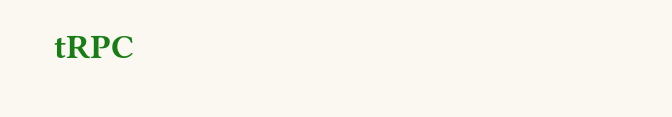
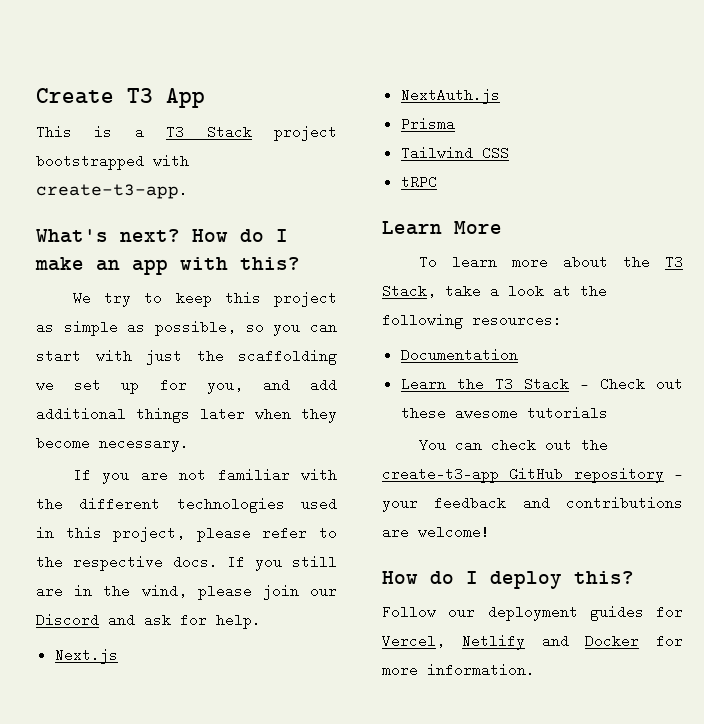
+ Create T3 App
+ This is a T3 Stack project bootstrapped with create-t3-app.
+ What's next? How do I make an app with this?
+ We try to keep this project as simple as possible, so you can start with just the scaffolding we set up for you, and add additional things later when they become necessary.
+ If you are not familiar with the different technologies used in this project, please refer to the respective docs. If you still are in the wind, please join our Discord and ask for help.
+ Next.js
+ NextAuth.js
+ Prisma
+ Tailwind CSS
  tRPC
+ Learn More
+ To learn more about the T3 Stack, take a look at the following resources:
+ Documentation
+ Learn the T3 Stack — Check out these awesome tutorials
+ You can check out the create-t3-app GitHub repository — your feedback and contributions are welcome!
+ How do I deploy this?
+ Follow our deployment guides for Vercel, Netlify and Docker for more information.

